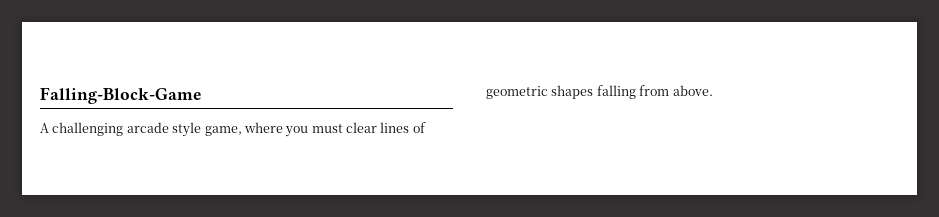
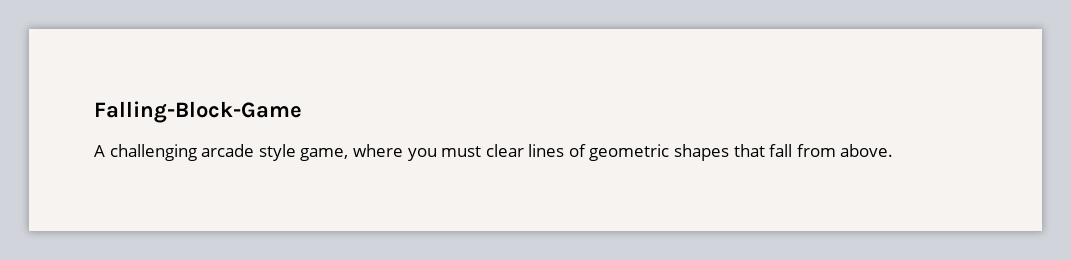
- A challenging arcade style game, where you must clear lines of geometric shapes falling from above.
+ A challenging arcade style game, where you must clear lines of geometric shapes that fall from above.

